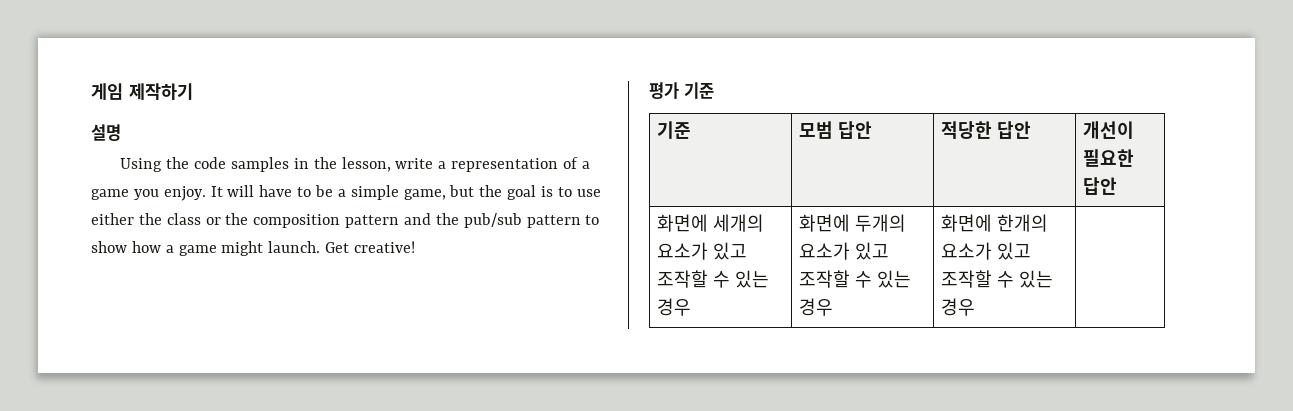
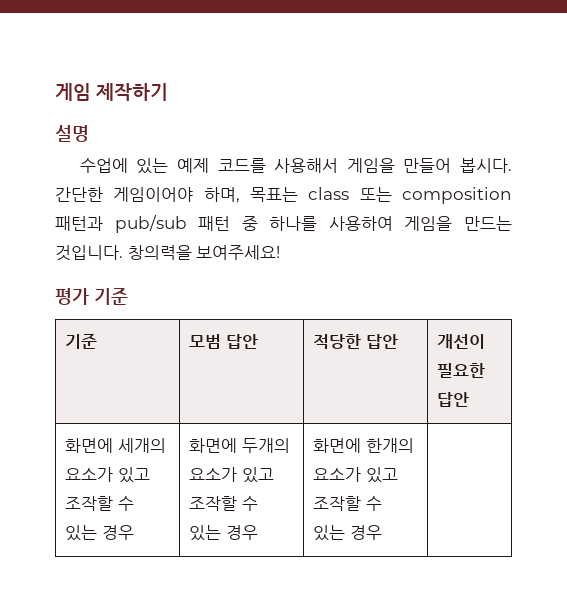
- Using the code samples in the lesson, write a representation of a game you enjoy. It will have to be a simple game, but the goal is to use either the class or the composition pattern and the pub/sub pattern to show how a game might launch. Get creative!
+ 수업에 있는 예제 코드를 사용해서 게임을 만들어 봅시다. 간단한 게임이어야 하며, 목표는 class 또는 composition 패턴과 pub/sub 패턴 중 하나를 사용하여 게임을 만드는 것입니다. 창의력을 보여주세요!

